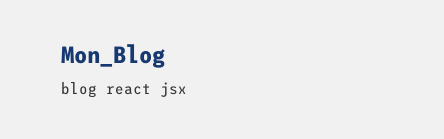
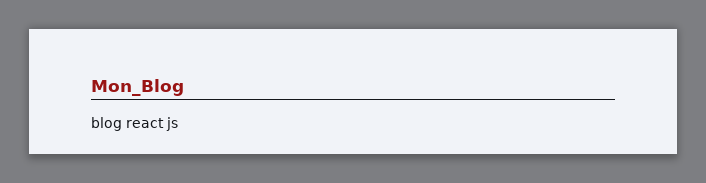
- blog react jsx
+ blog react js

